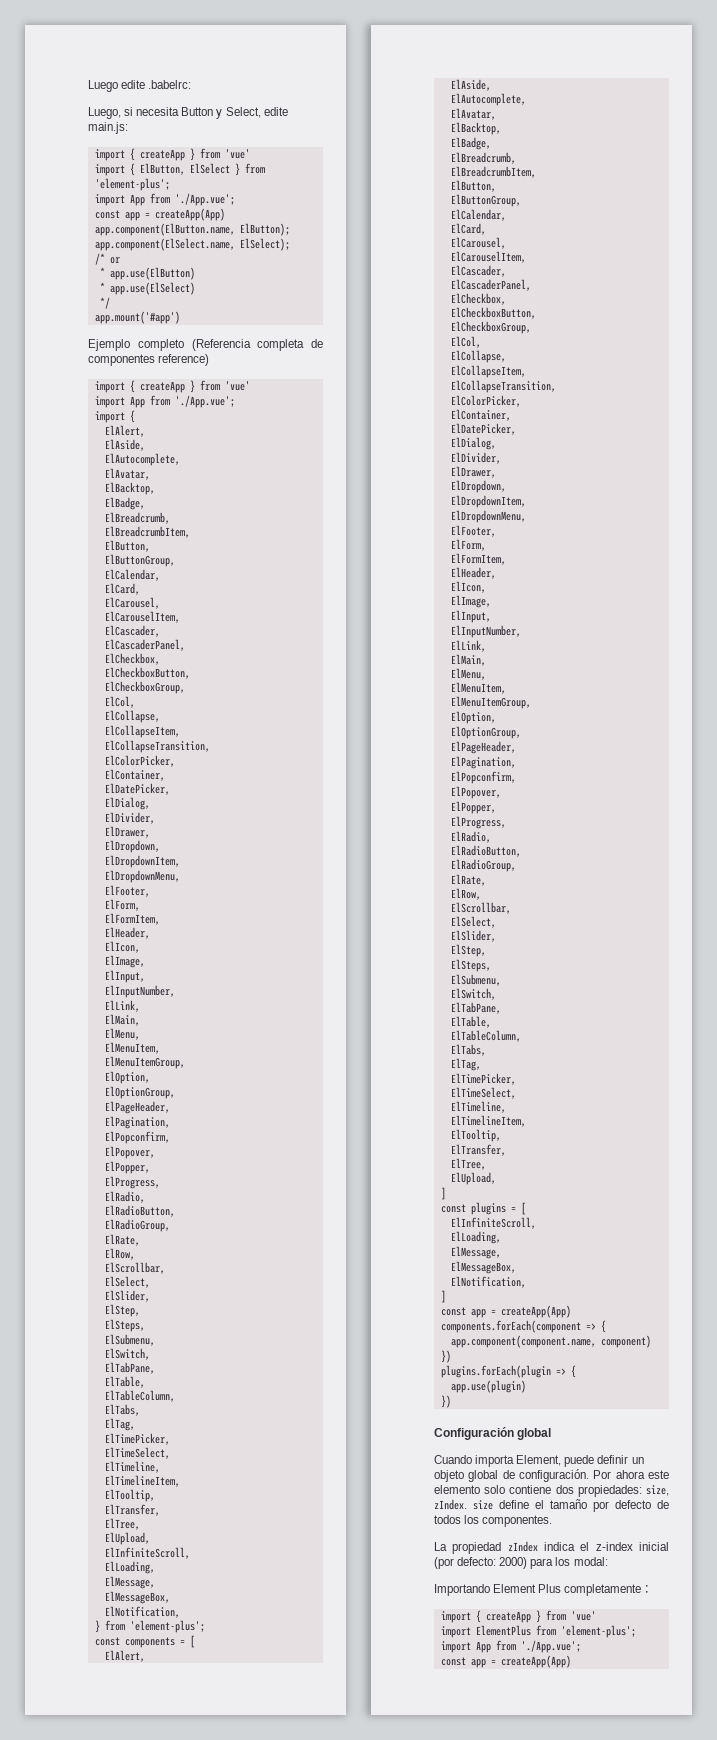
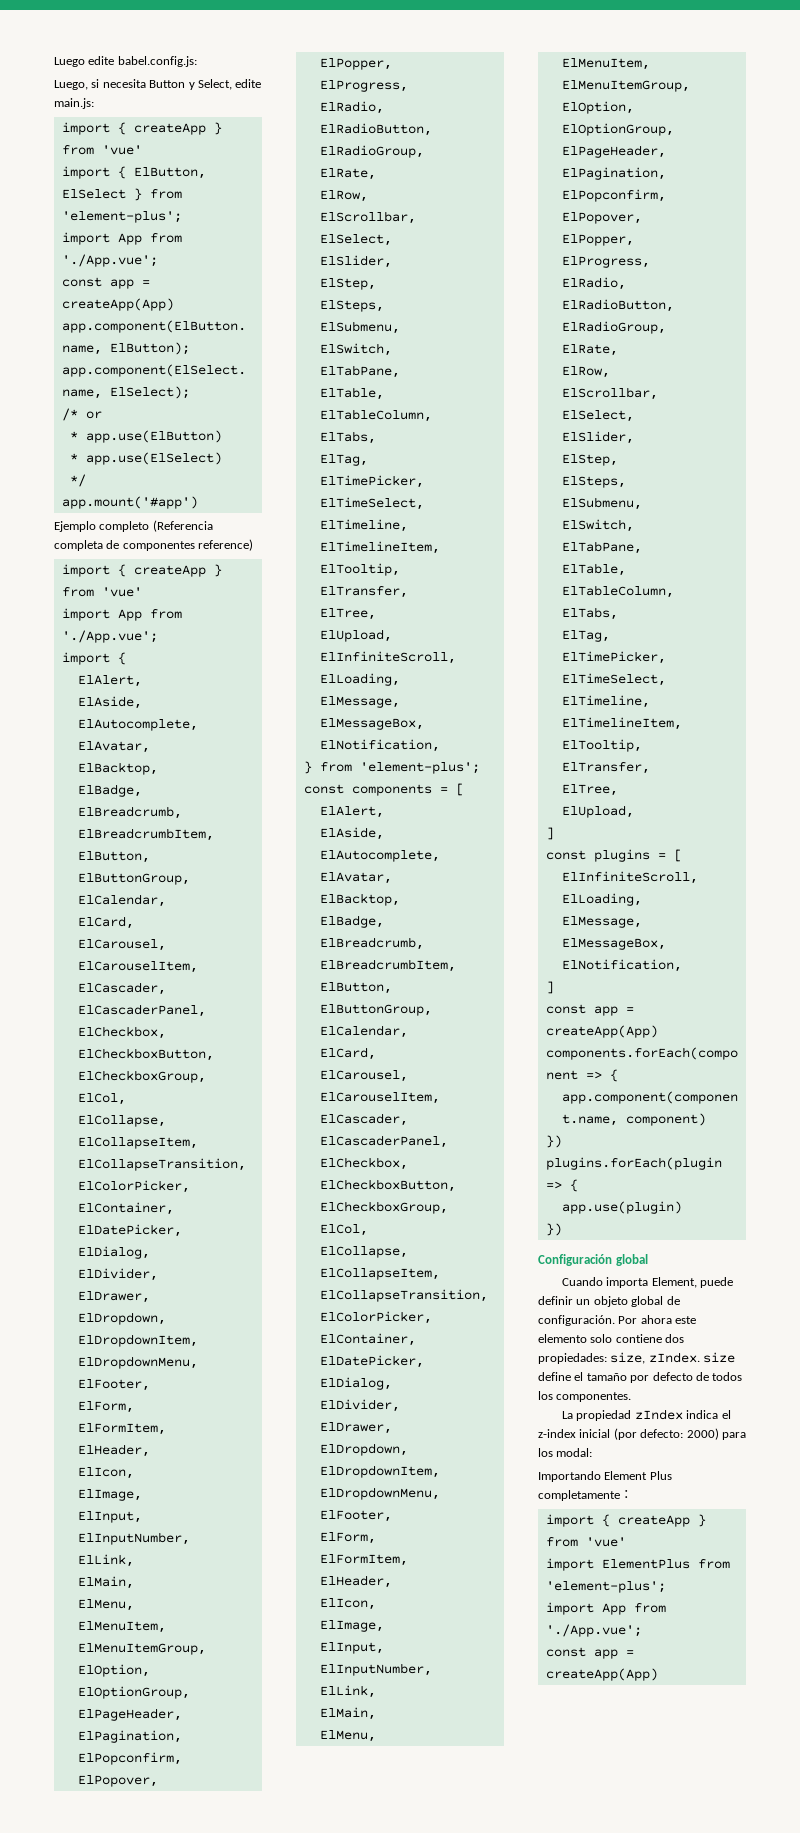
- Luego edite .babelrc:
+ Luego edite babel.config.js:

